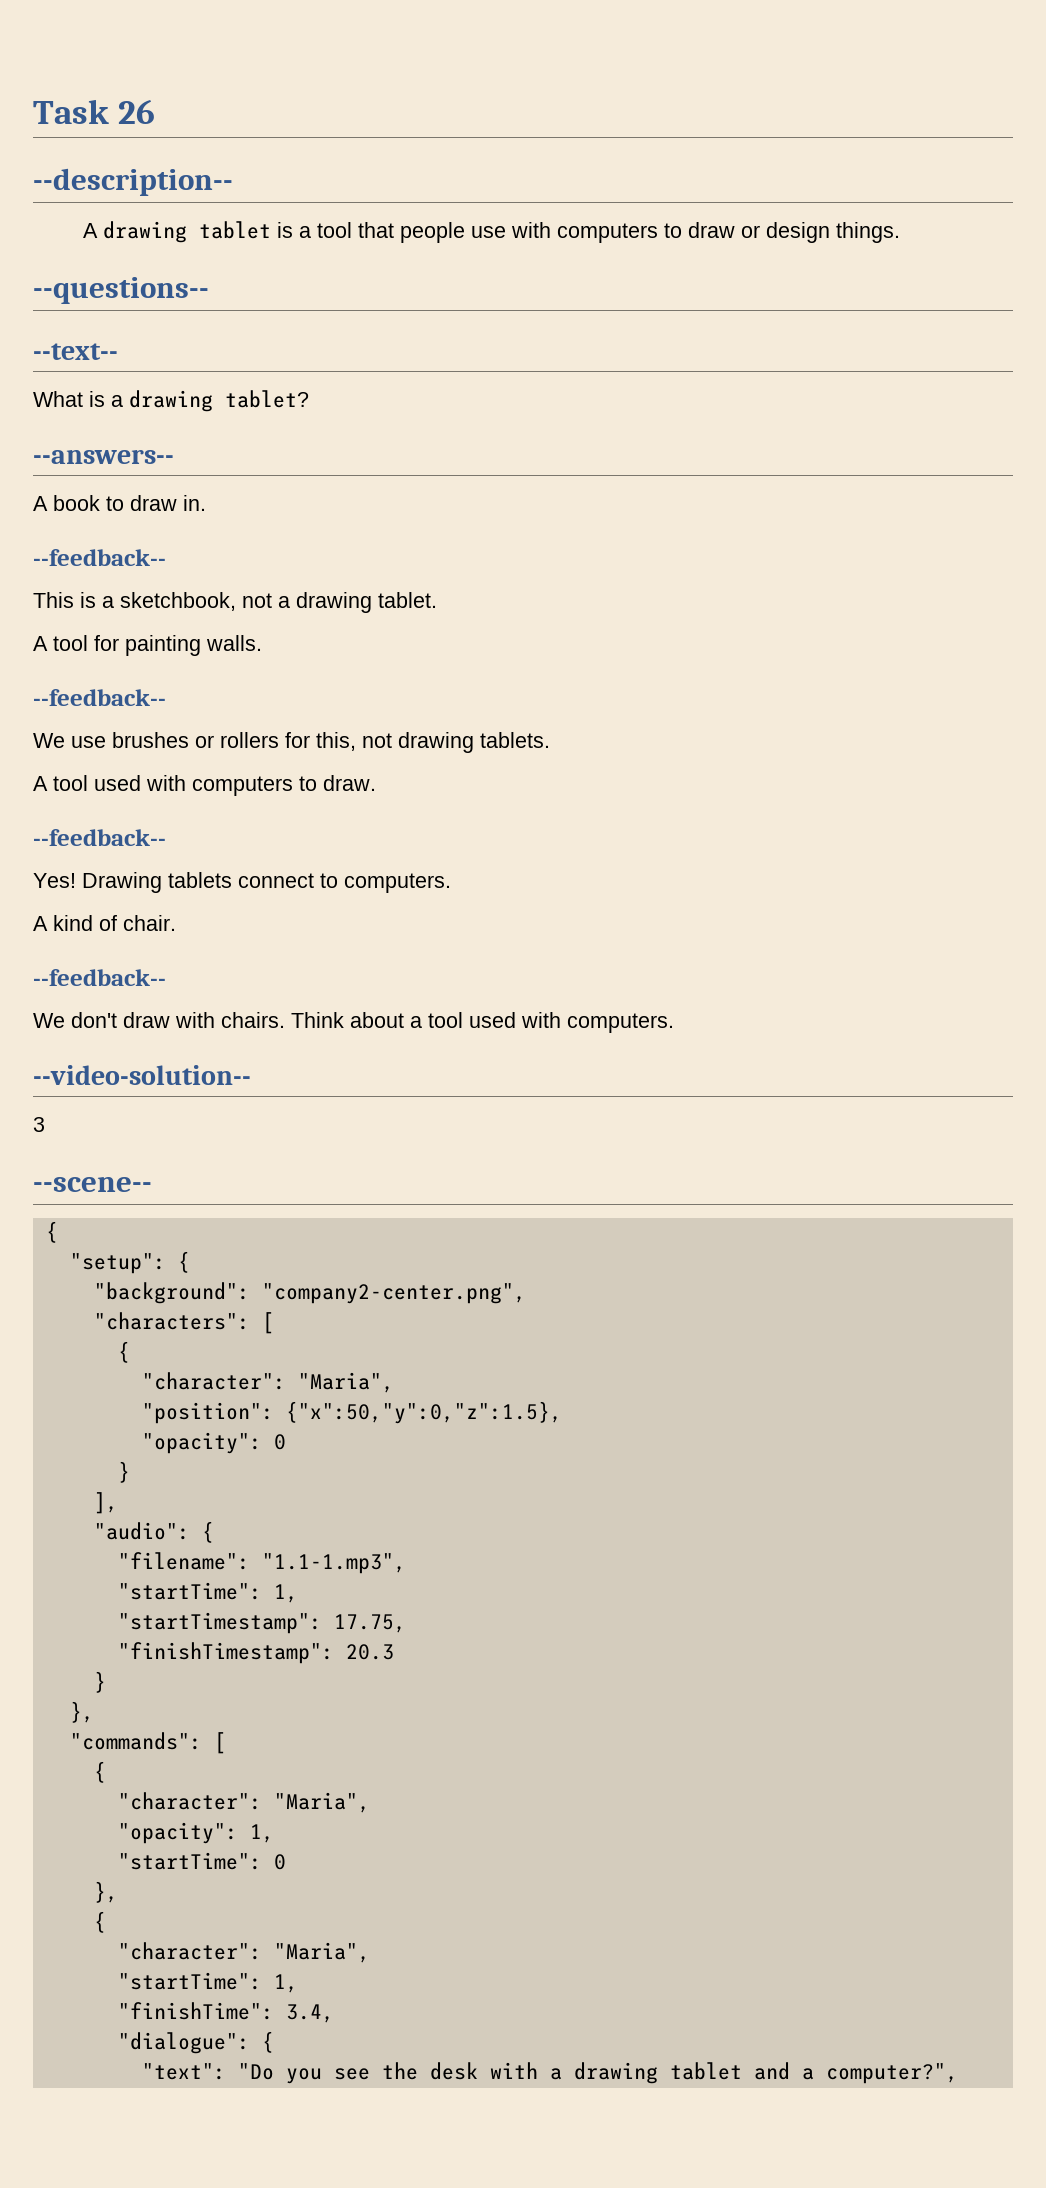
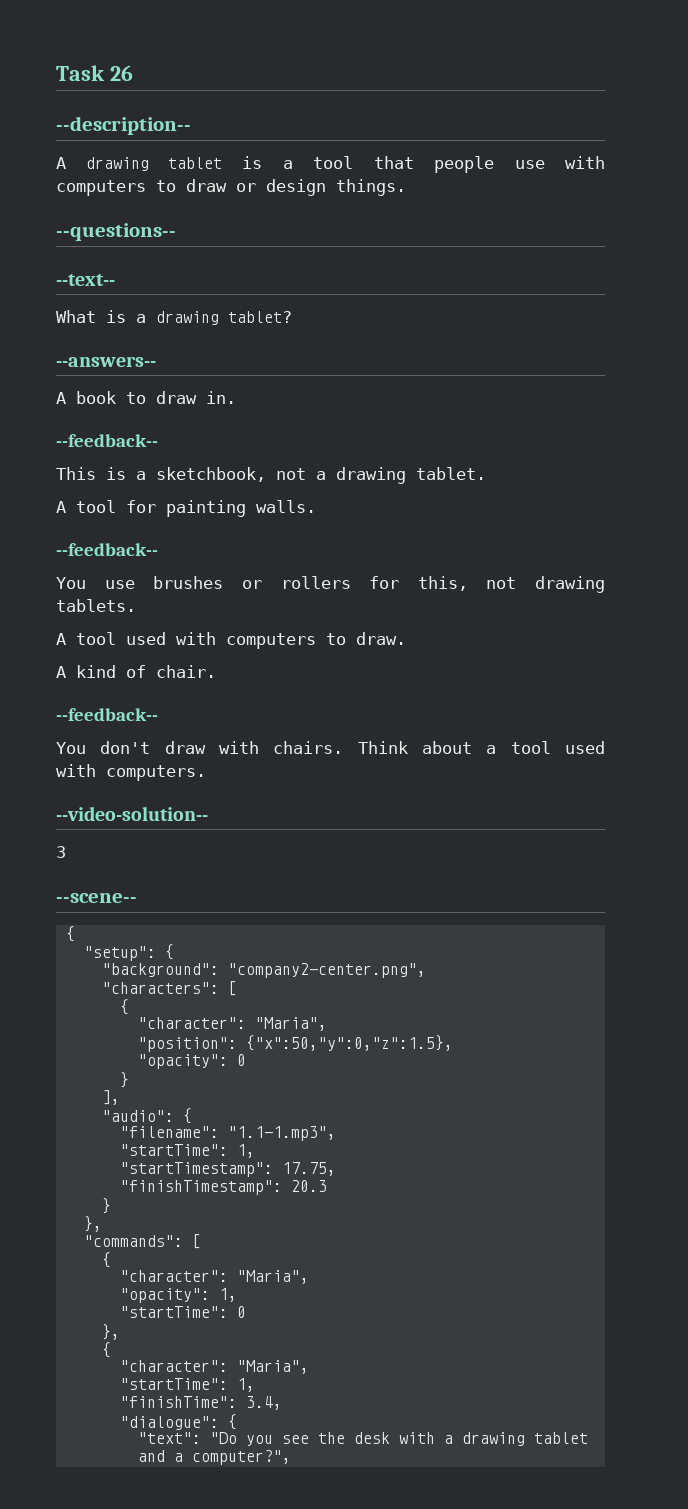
- We use brushes or rollers for this, not drawing tablets.
+ You use brushes or rollers for this, not drawing tablets.
  A tool used with computers to draw.
- --feedback--
- Yes! Drawing tablets connect to computers.
- We don't draw with chairs.
+ You don't draw with chairs.

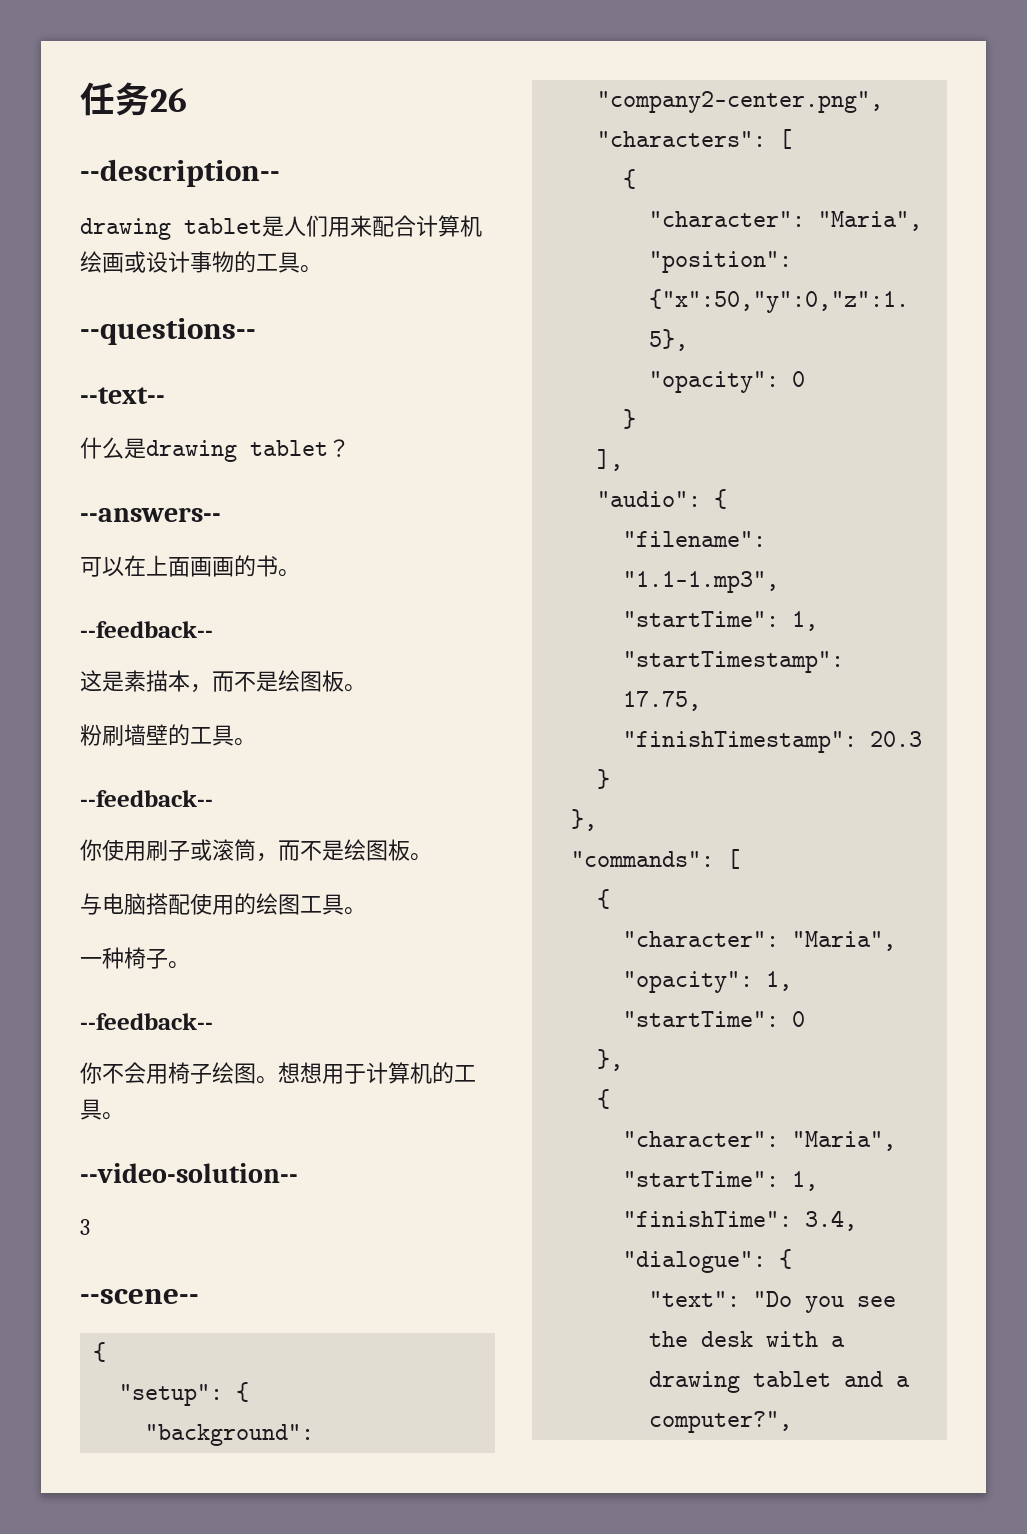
- Task 26
+ 任务26
- A drawing tablet is a tool that people use with computers to draw or design things.
+ drawing tablet是人们用来配合计算机绘画或设计事物的工具。
  --questions--
  --text--
- What is a drawing tablet?
+ 什么是drawing tablet？
  --answers--
- A book to draw in.
+ 可以在上面画画的书。
  --feedback--
- This is a sketchbook, not a drawing tablet.
- A tool for painting walls.
+ 这是素描本，而不是绘图板。
+ 粉刷墙壁的工具。
  --feedback--
- You use brushes or rollers for this, not drawing tablets.
- A tool used with computers to draw.
- A kind of chair.
+ 你使用刷子或滚筒，而不是绘图板。
+ 与电脑搭配使用的绘图工具。
+ 一种椅子。
  --feedback--
- You don't draw with chairs. Think about a tool used with computers.
+ 你不会用椅子绘图。想想用于计算机的工具。

